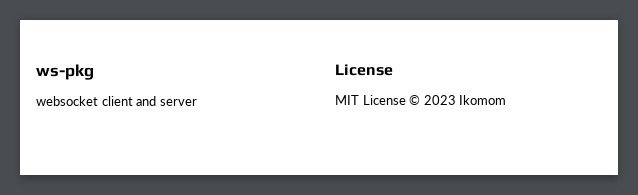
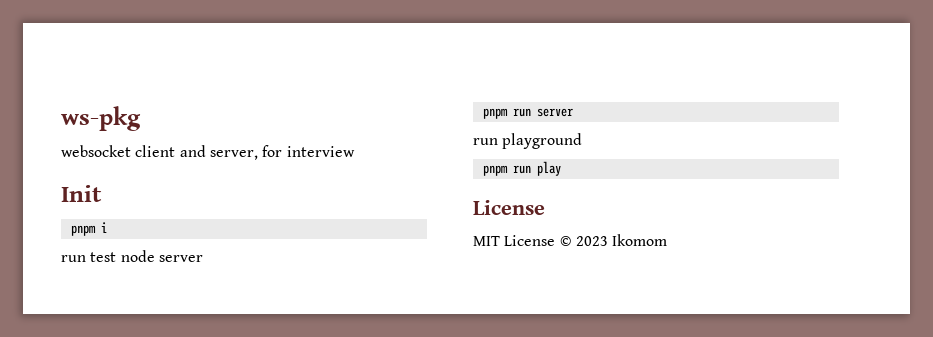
- websocket client and server
+ websocket client and server, for interview
+ Init
+ pnpm i
+ run test node server
+ pnpm run server
+ run playground
+ pnpm run play

